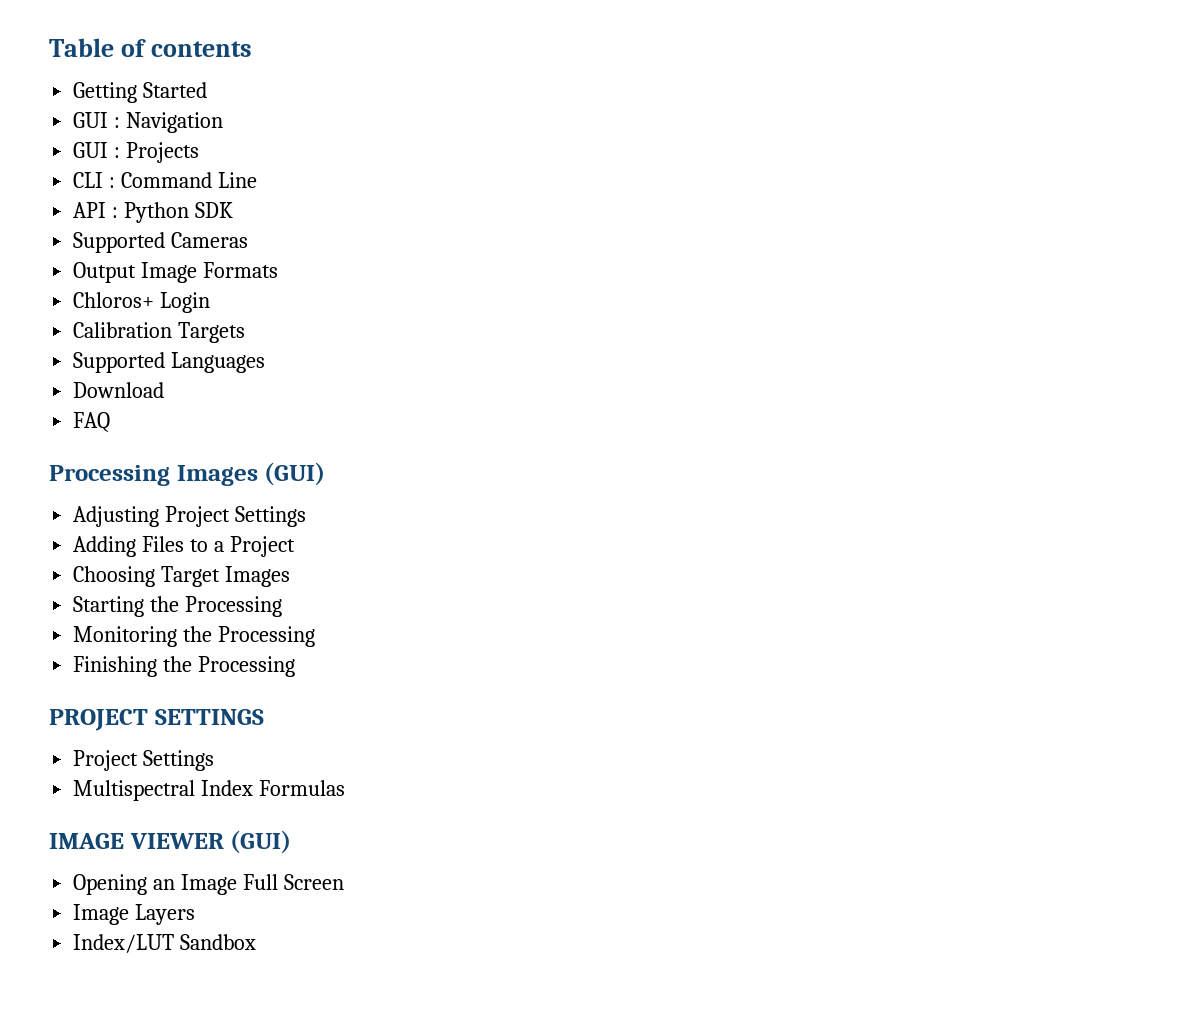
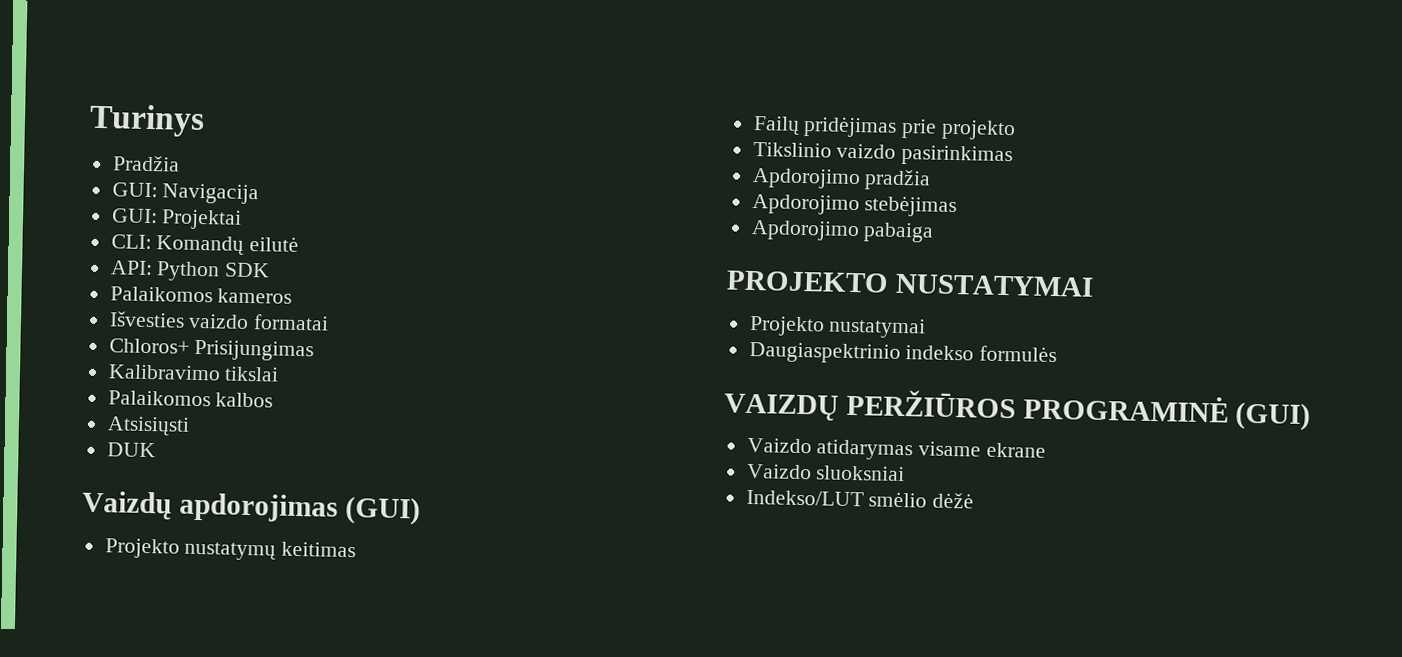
- Table of contents
- Getting Started
- GUI : Navigation
- GUI : Projects
- CLI : Command Line
- API : Python SDK
- Supported Cameras
- Output Image Formats
- Chloros+ Login
- Calibration Targets
- Supported Languages
- Download
- FAQ
- Processing Images (GUI)
- Adjusting Project Settings
- Adding Files to a Project
- Choosing Target Images
- Starting the Processing
- Monitoring the Processing
- Finishing the Processing
- PROJECT SETTINGS
- Project Settings
- Multispectral Index Formulas
- IMAGE VIEWER (GUI)
- Opening an Image Full Screen
- Image Layers
- Index/LUT Sandbox
+ Turinys
+ Pradžia
+ GUI: Navigacija
+ GUI: Projektai
+ CLI: Komandų eilutė
+ API: Python SDK
+ Palaikomos kameros
+ Išvesties vaizdo formatai
+ Chloros+ Prisijungimas
+ Kalibravimo tikslai
+ Palaikomos kalbos
+ Atsisiųsti
+ DUK
+ Vaizdų apdorojimas (GUI)
+ Projekto nustatymų keitimas
+ Failų pridėjimas prie projekto
+ Tikslinio vaizdo pasirinkimas
+ Apdorojimo pradžia
+ Apdorojimo stebėjimas
+ Apdorojimo pabaiga
+ PROJEKTO NUSTATYMAI
+ Projekto nustatymai
+ Daugiaspektrinio indekso formulės
+ VAIZDŲ PERŽIŪROS PROGRAMINĖ (GUI)
+ Vaizdo atidarymas visame ekrane
+ Vaizdo sluoksniai
+ Indekso/LUT smėlio dėžė

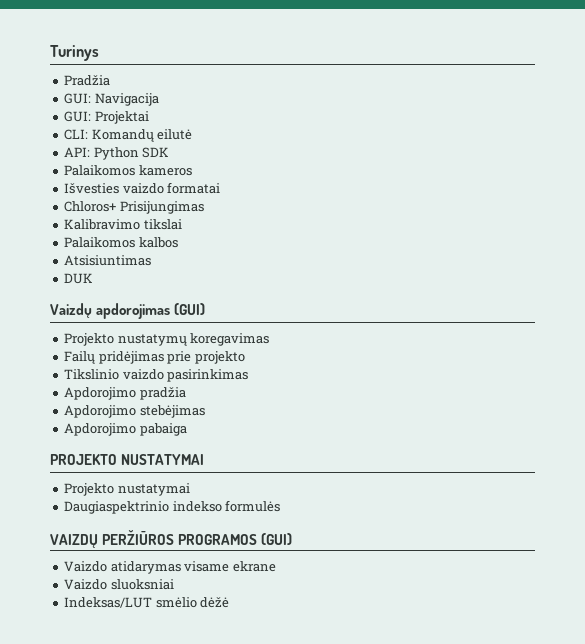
- Atsisiųsti
+ Atsisiuntimas
- Projekto nustatymų keitimas
+ Projekto nustatymų koregavimas
- VAIZDŲ PERŽIŪROS PROGRAMINĖ (GUI)
+ VAIZDŲ PERŽIŪROS PROGRAMOS (GUI)
- Indekso/LUT smėlio dėžė
+ Indeksas/LUT smėlio dėžė

